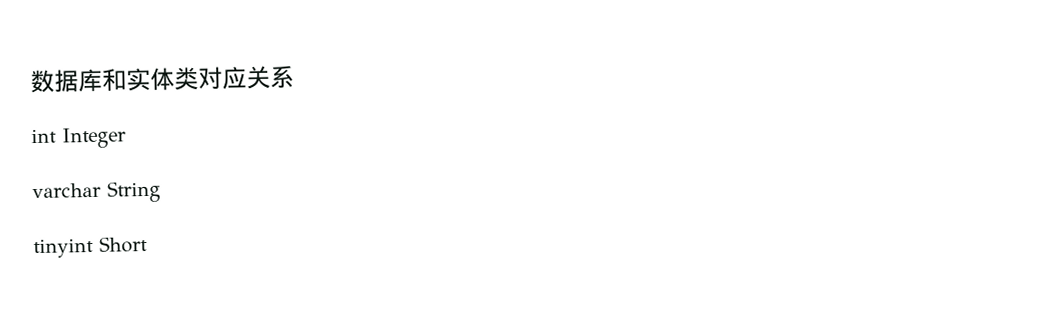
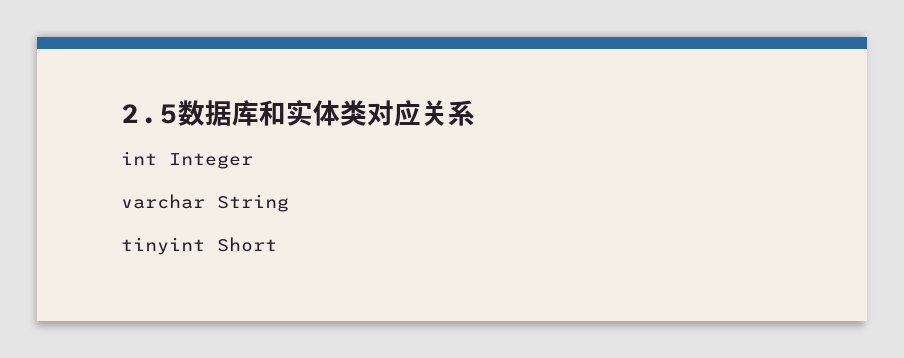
- 数据库和实体类对应关系
+ 2.5数据库和实体类对应关系

